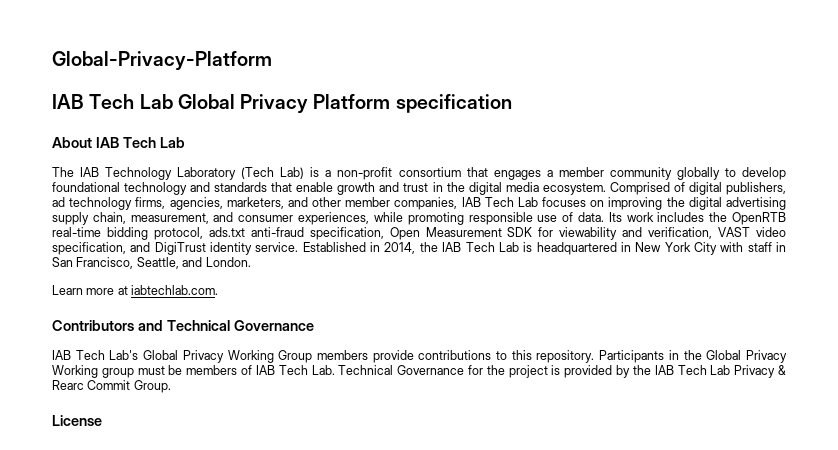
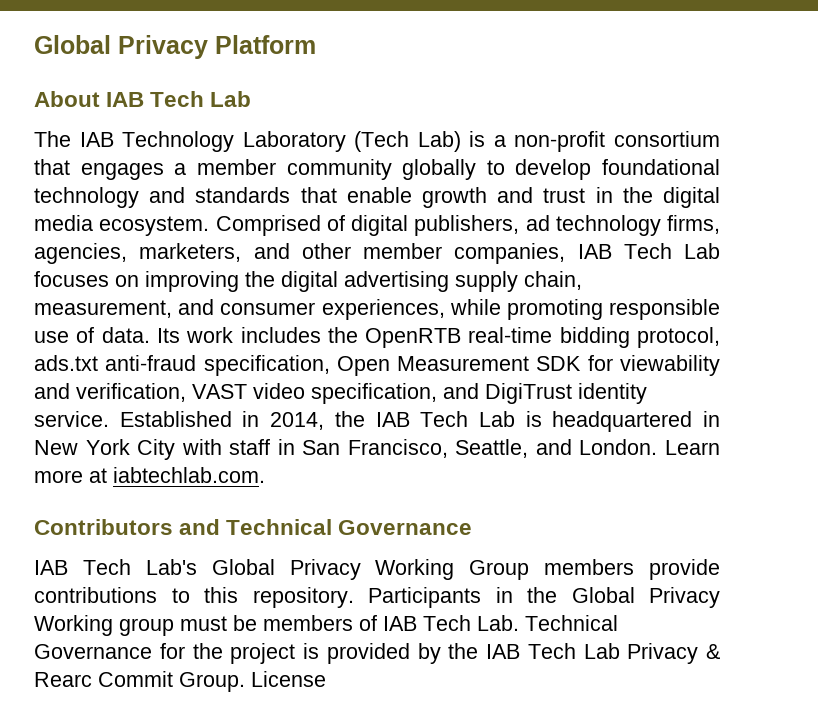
- Global-Privacy-Platform
- IAB Tech Lab Global Privacy Platform specification
+ Global Privacy Platform
- Established in 2014, the IAB Tech Lab is headquartered in New York City with staff in San Francisco, Seattle, and London.
- Learn more at iabtechlab.com.
+ Established in 2014, the IAB Tech Lab is headquartered in New York City with staff in San Francisco, Seattle, and London. Learn more at iabtechlab.com.
- Participants in the Global Privacy Working group must be members of IAB Tech Lab. Technical Governance for the project is provided by the IAB Tech Lab Privacy & Rearc Commit Group.
- License
+ Participants in the Global Privacy Working group must be members of IAB Tech Lab. Technical Governance for the project is provided by the IAB Tech Lab Privacy & Rearc Commit Group. License

